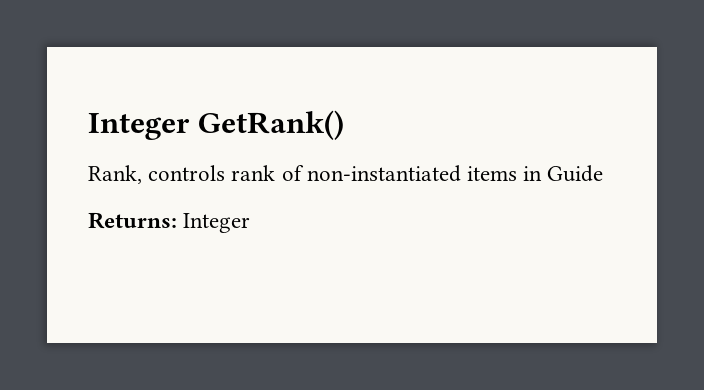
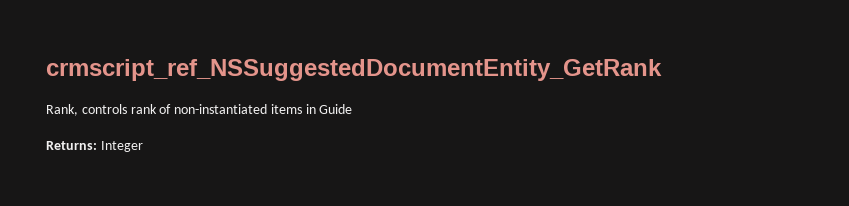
- Integer GetRank()
+ crmscript_ref_NSSuggestedDocumentEntity_GetRank

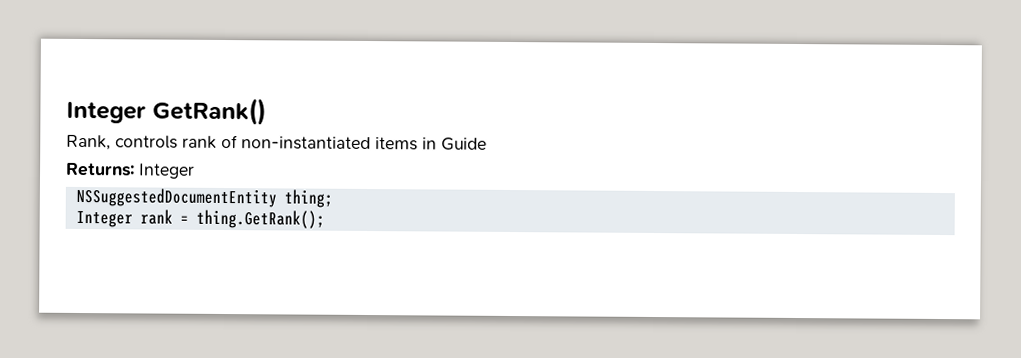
- crmscript_ref_NSSuggestedDocumentEntity_GetRank
+ Integer GetRank()
+ NSSuggestedDocumentEntity thing;
+ Integer rank = thing.GetRank();

